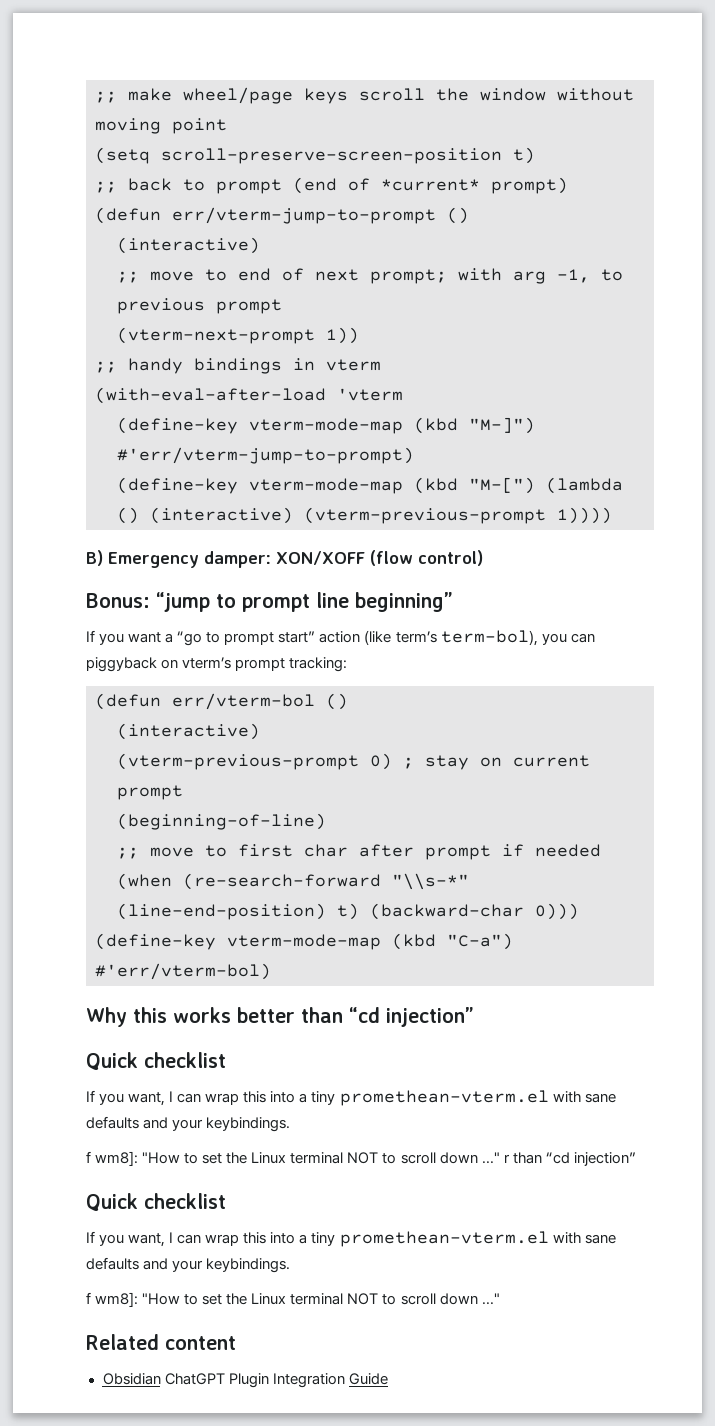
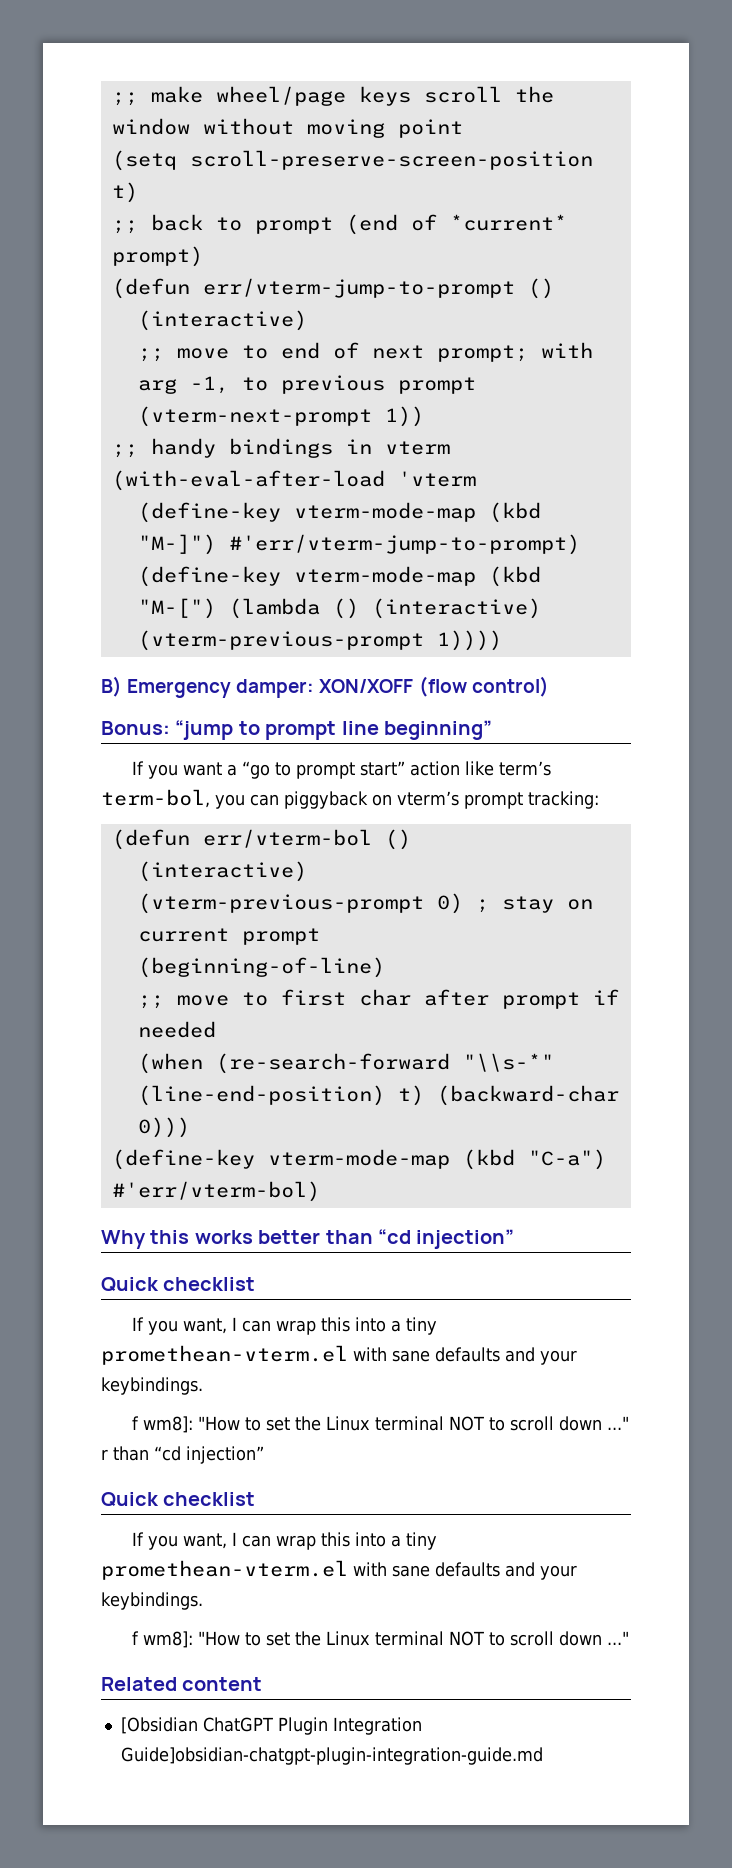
- If you want a “go to prompt start” action (like term’s term-bol), you can piggyback on vterm’s prompt tracking:
+ If you want a “go to prompt start” action like term’s term-bol, you can piggyback on vterm’s prompt tracking:
- Obsidian ChatGPT Plugin Integration Guide
+ [Obsidian ChatGPT Plugin Integration Guide]obsidian-chatgpt-plugin-integration-guide.md

